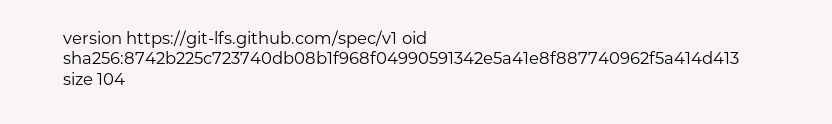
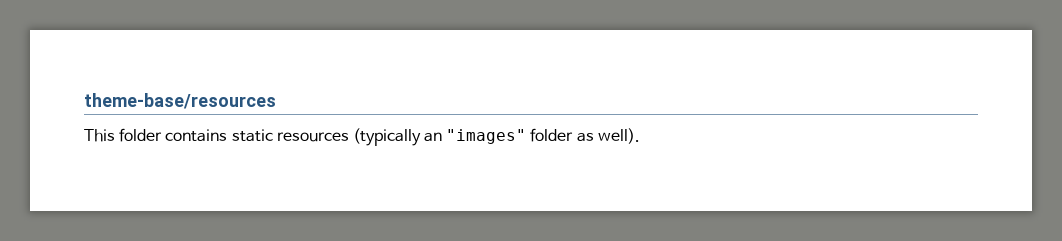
- version https://git-lfs.github.com/spec/v1 oid sha256:8742b225c723740db08b1f968f04990591342e5a41e8f887740962f5a414d413 size 104
+ theme-base/resources
+ This folder contains static resources (typically an "images" folder as well).

